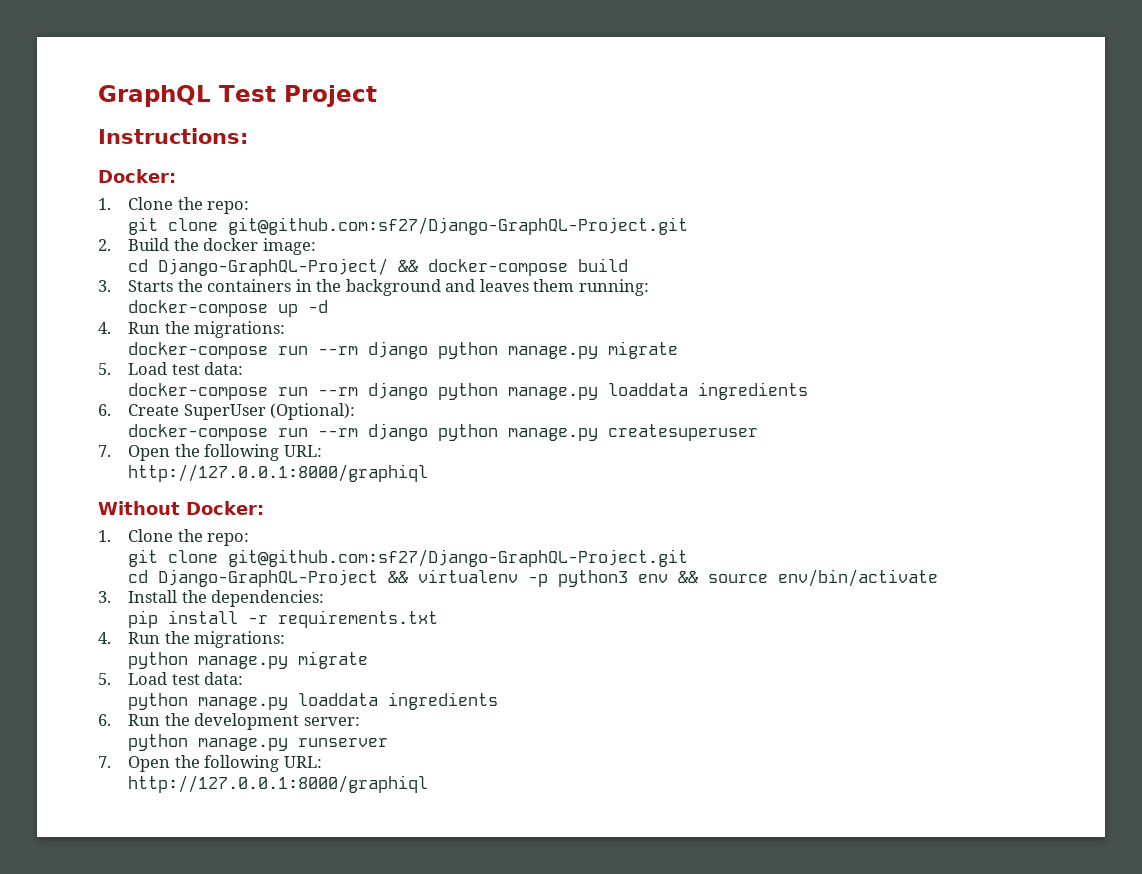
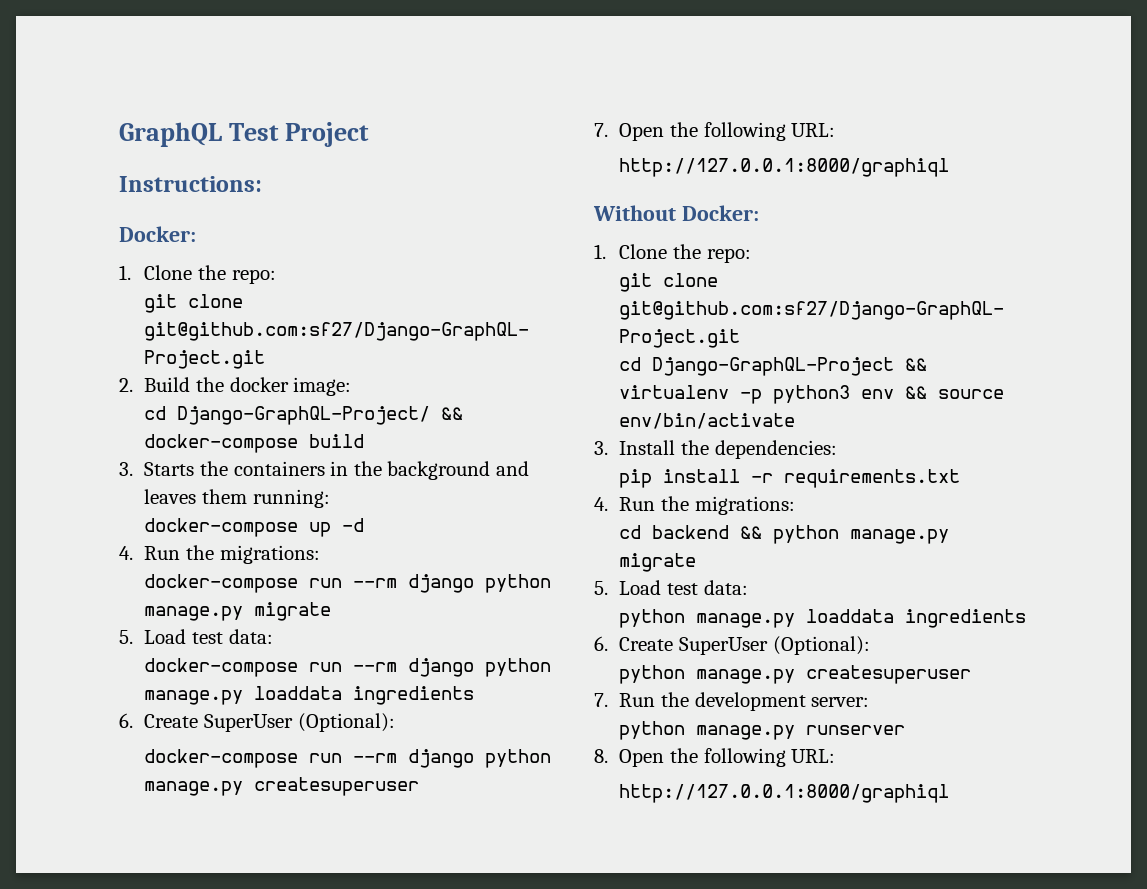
  pip install -r requirements.txt
  4. Run the migrations:
- python manage.py migrate
+ cd backend && python manage.py migrate
  5. Load test data:
  python manage.py loaddata ingredients
- 6. Run the development server:
+ 6. Create SuperUser (Optional):
+ python manage.py createsuperuser
+ 7. Run the development server:
  python manage.py runserver
- 7. Open the following URL:
+ 8. Open the following URL:

